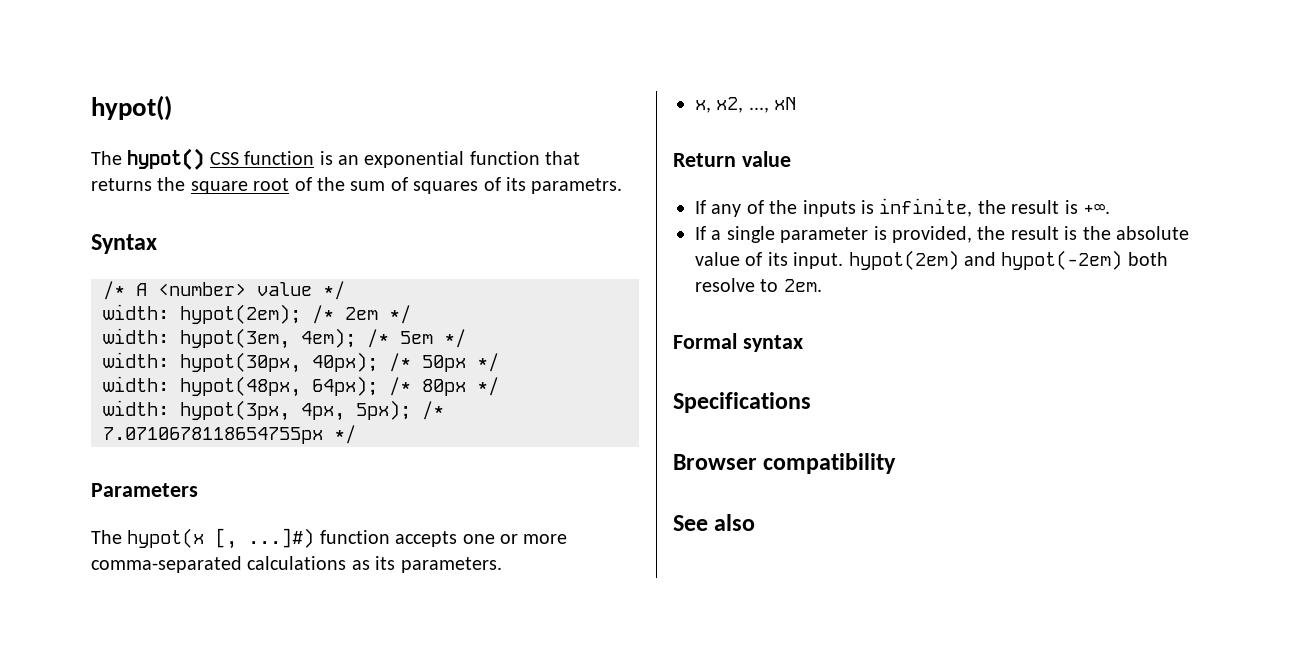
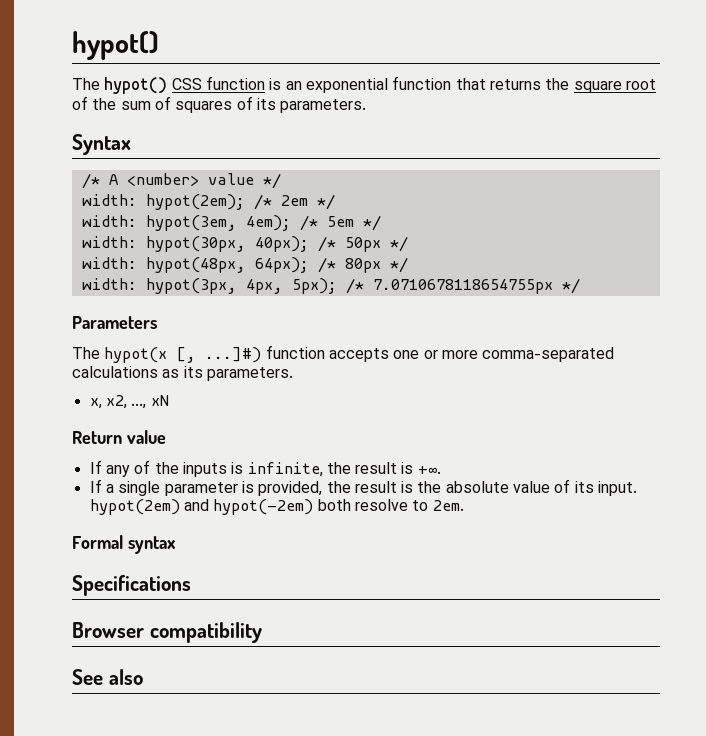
- The hypot() CSS function is an exponential function that returns the square root of the sum of squares of its parametrs.
+ The hypot() CSS function is an exponential function that returns the square root of the sum of squares of its parameters.

